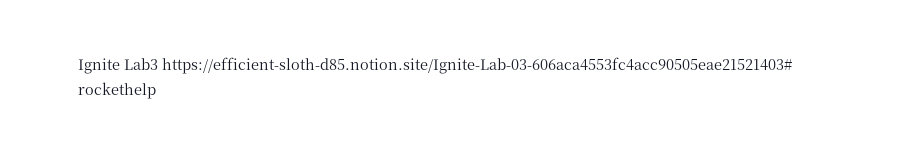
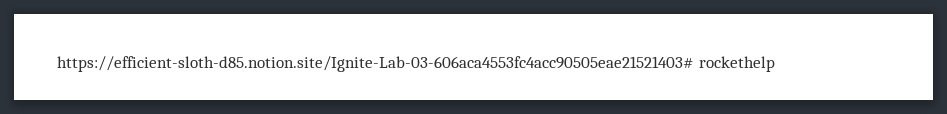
- Ignite Lab3 https://efficient-sloth-d85.notion.site/Ignite-Lab-03-606aca4553fc4acc90505eae21521403# rockethelp
+ https://efficient-sloth-d85.notion.site/Ignite-Lab-03-606aca4553fc4acc90505eae21521403# rockethelp

